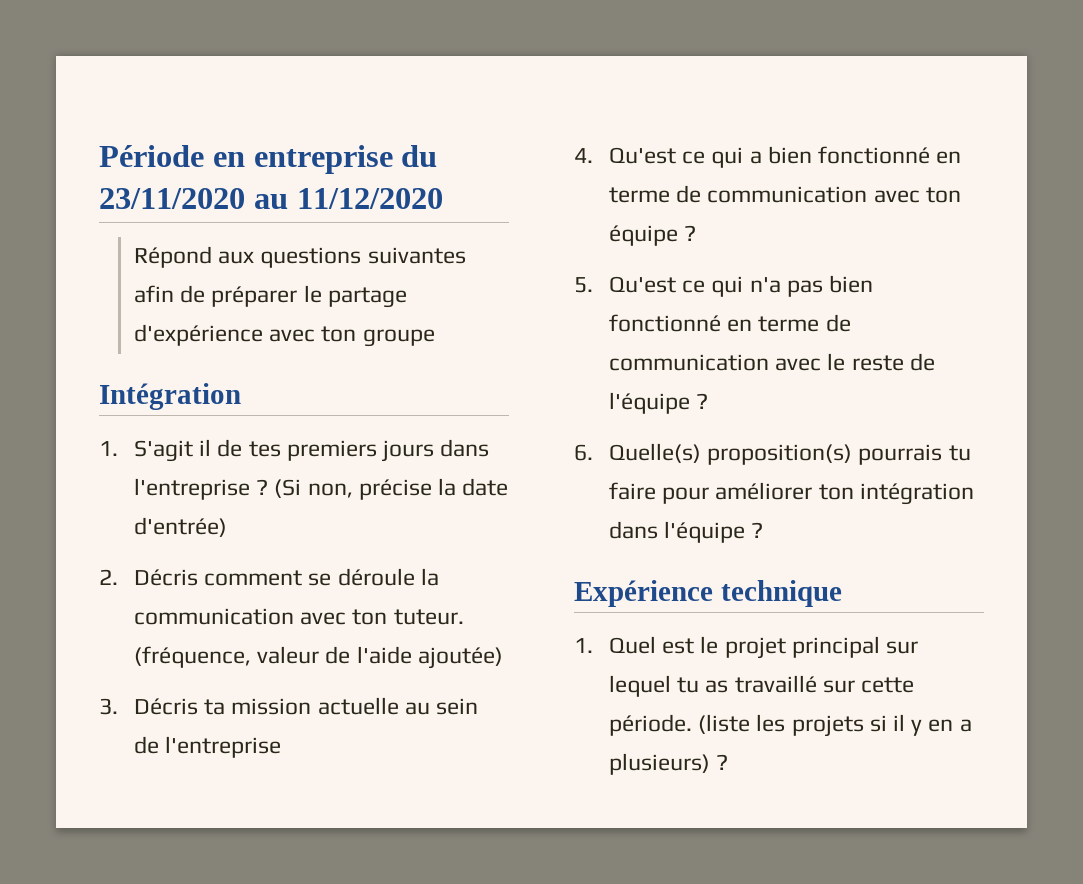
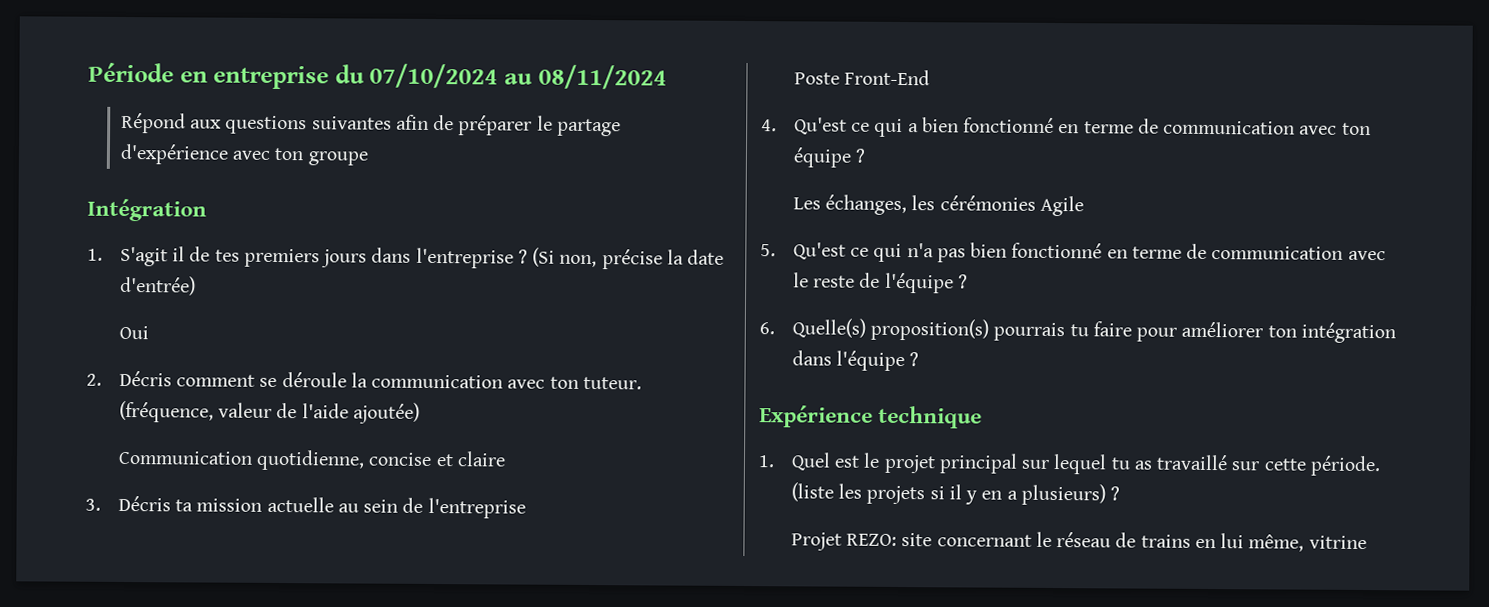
- Période en entreprise du 23/11/2020 au 11/12/2020
+ Période en entreprise du 07/10/2024 au 08/11/2024
+ Oui
+ Communication quotidienne, concise et claire
+ Poste Front-End
+ Les échanges, les cérémonies Agile
+ Projet REZO: site concernant le réseau de trains en lui même, vitrine

